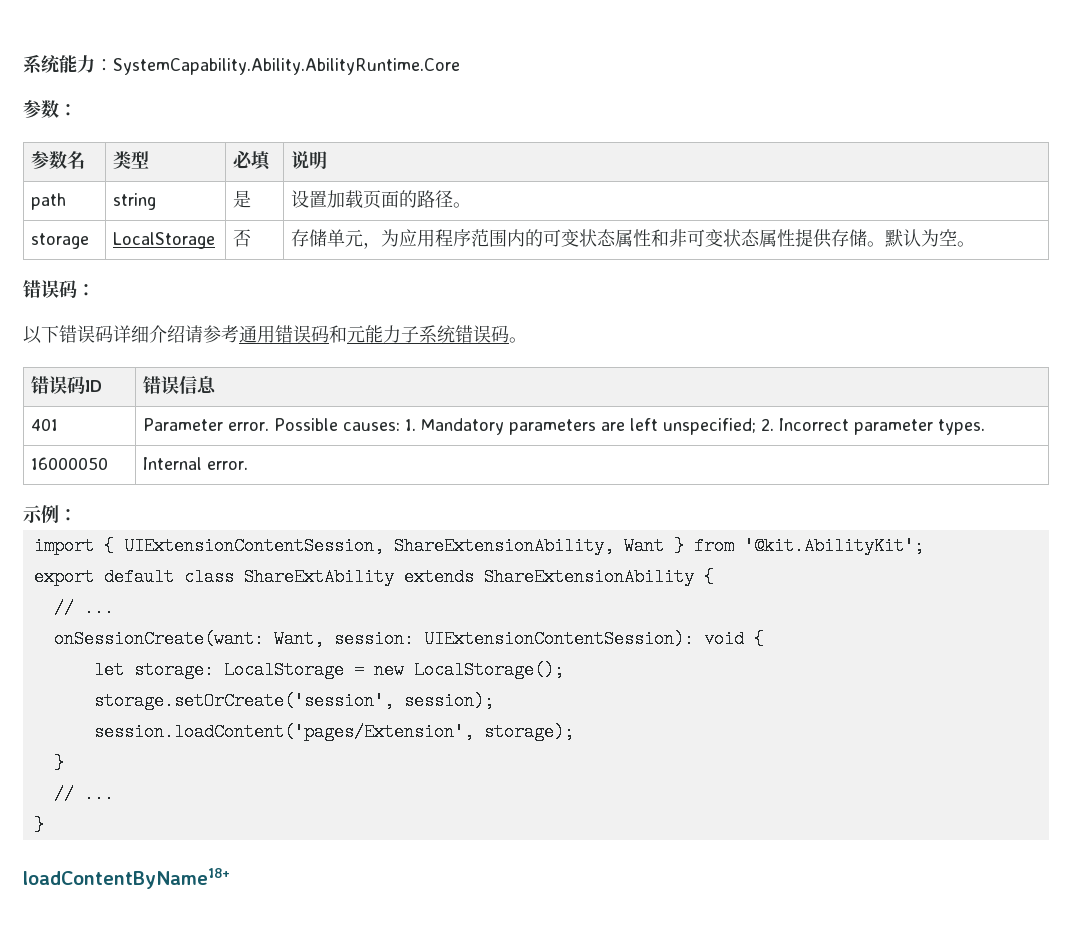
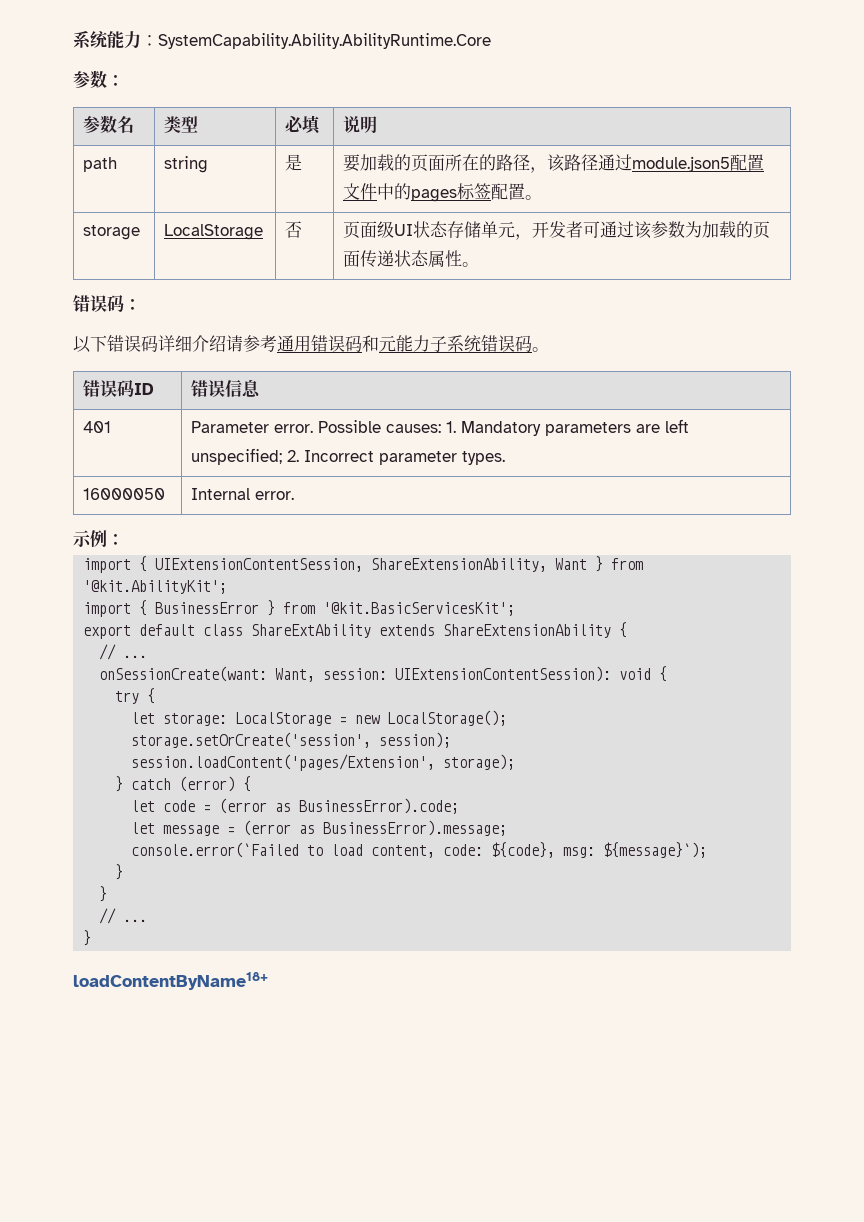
- path | string | 是 | 设置加载页面的路径。
- storage | LocalStorage | 否 | 存储单元，为应用程序范围内的可变状态属性和非可变状态属性提供存储。默认为空。
+ path | string | 是 | 要加载的页面所在的路径，该路径通过module.json5配置文件中的pages标签配置。
+ storage | LocalStorage | 否 | 页面级UI状态存储单元，开发者可通过该参数为加载的页面传递状态属性。
+ import { BusinessError } from '@kit.BasicServicesKit';
+ try {
+ } catch (error) {
+ let code = (error as BusinessError).code;
+ let message = (error as BusinessError).message;
+ console.error(`Failed to load content, code: ${code}, msg: ${message}`);
+ }

